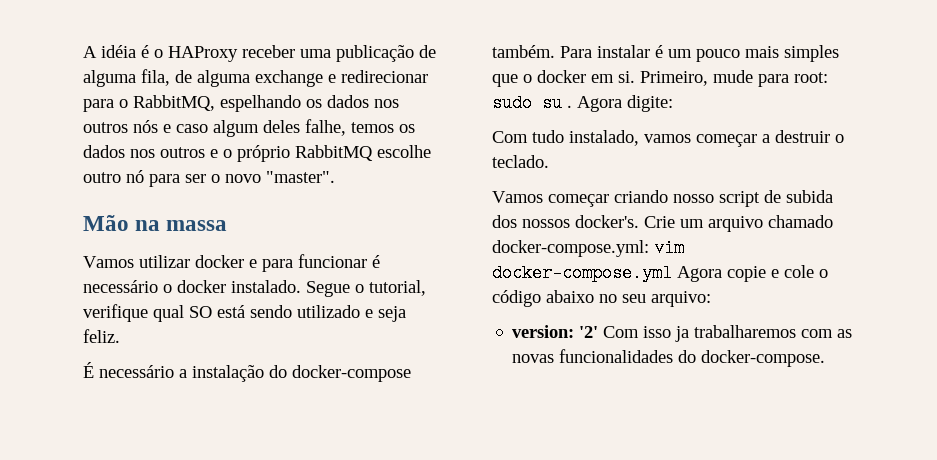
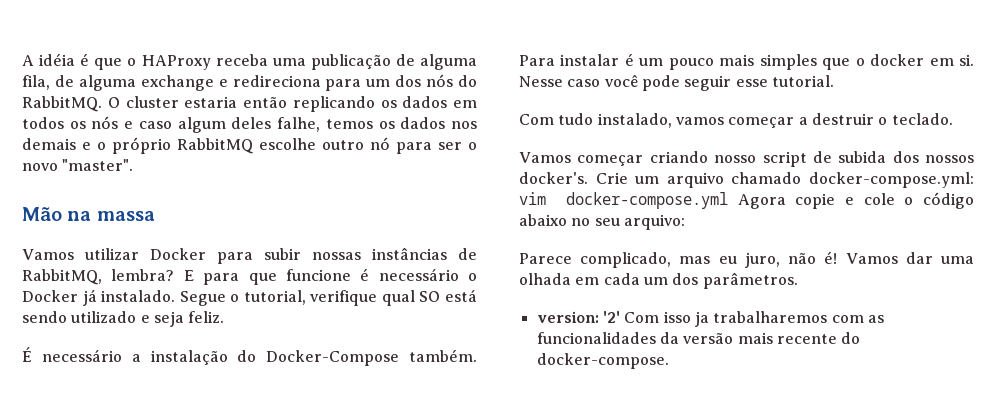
- A idéia é o HAProxy receber uma publicação de alguma fila, de alguma exchange e redirecionar para o RabbitMQ, espelhando os dados nos outros nós e caso algum deles falhe, temos os dados nos outros e o próprio RabbitMQ escolhe outro nó para ser o novo "master".
+ A idéia é que o HAProxy receba uma publicação de alguma fila, de alguma exchange e redireciona para um dos nós do RabbitMQ. O cluster estaria então replicando os dados em todos os nós e caso algum deles falhe, temos os dados nos demais e o próprio RabbitMQ escolhe outro nó para ser o novo "master".
- Vamos utilizar docker e para funcionar é necessário o docker instalado.
+ Vamos utilizar Docker para subir nossas instâncias de RabbitMQ, lembra? E para que funcione é necessário o Docker já instalado.
- É necessário a instalação do docker-compose também.
+ É necessário a instalação do Docker-Compose também.
- Primeiro, mude para root: sudo su . Agora digite:
+ Nesse caso você pode seguir esse tutorial.
+ Parece complicado, mas eu juro, não é! Vamos dar uma olhada em cada um dos parâmetros.
- version: '2' Com isso ja trabalharemos com as novas funcionalidades do docker-compose.
+ version: '2' Com isso ja trabalharemos com as funcionalidades da versão mais recente do docker-compose.

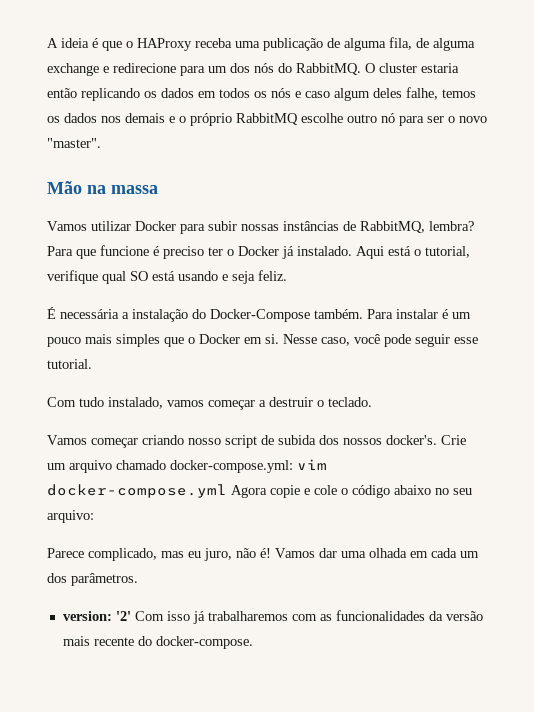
- A idéia é que o HAProxy receba uma publicação de alguma fila, de alguma exchange e redireciona para um dos nós do RabbitMQ.
+ A ideia é que o HAProxy receba uma publicação de alguma fila, de alguma exchange e redirecione para um dos nós do RabbitMQ.
- E para que funcione é necessário o Docker já instalado.
+ Para que funcione é preciso ter o Docker já instalado.
- Segue o tutorial, verifique qual SO está sendo utilizado e seja feliz.
+ Aqui está o tutorial, verifique qual SO está usando e seja feliz.
- É necessário a instalação do Docker-Compose também.
+ É necessária a instalação do Docker-Compose também.
- Para instalar é um pouco mais simples que o docker em si.
+ Para instalar é um pouco mais simples que o Docker em si.
- Nesse caso você pode seguir esse tutorial.
+ Nesse caso, você pode seguir esse tutorial.
- version: '2' Com isso ja trabalharemos com as funcionalidades da versão mais recente do docker-compose.
+ version: '2' Com isso já trabalharemos com as funcionalidades da versão mais recente do docker-compose.

